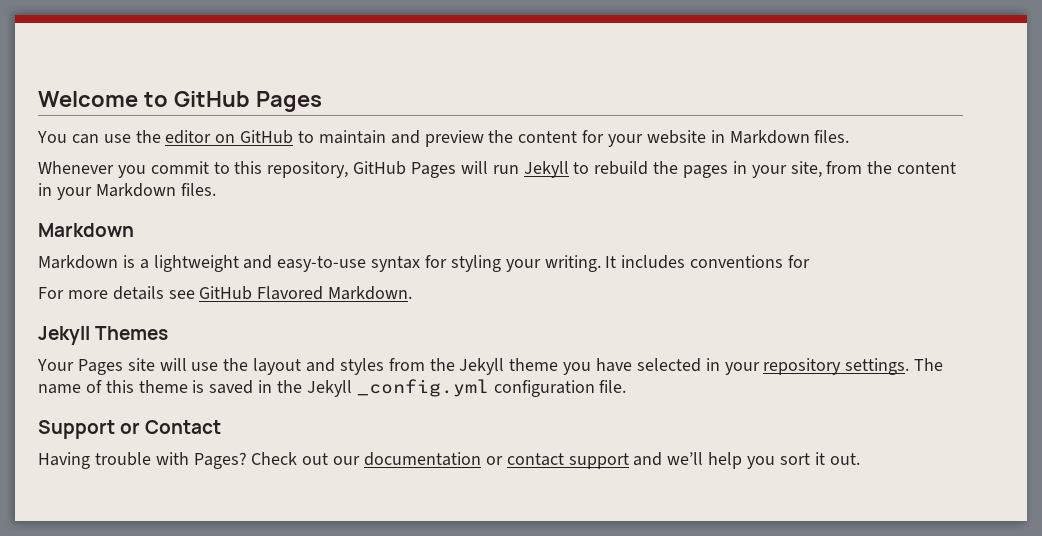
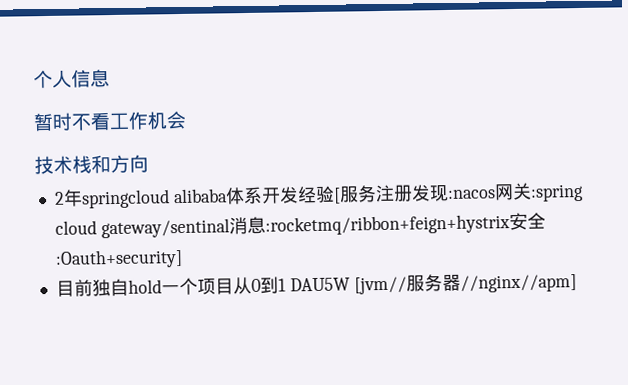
- Welcome to GitHub Pages
- You can use the editor on GitHub to maintain and preview the content for your website in Markdown files.
- Whenever you commit to this repository, GitHub Pages will run Jekyll to rebuild the pages in your site, from the content in your Markdown files.
- Markdown
- Markdown is a lightweight and easy-to-use syntax for styling your writing. It includes conventions for
- For more details see GitHub Flavored Markdown.
- Jekyll Themes
- Your Pages site will use the layout and styles from the Jekyll theme you have selected in your repository settings. The name of this theme is saved in the Jekyll _config.yml configuration file.
- Support or Contact
- Having trouble with Pages? Check out our documentation or contact support and we’ll help you sort it out.
+ 个人信息
+ 暂时不看工作机会
+ 技术栈和方向
+ 2年springcloud alibaba体系开发经验[服务注册发现:nacos网关:spring cloud gateway/sentinal消息:rocketmq/ribbon+feign+hystrix安全:Oauth+security]
+ 目前独自hold一个项目从0到1 DAU5W [jvm//服务器//nginx//apm]

